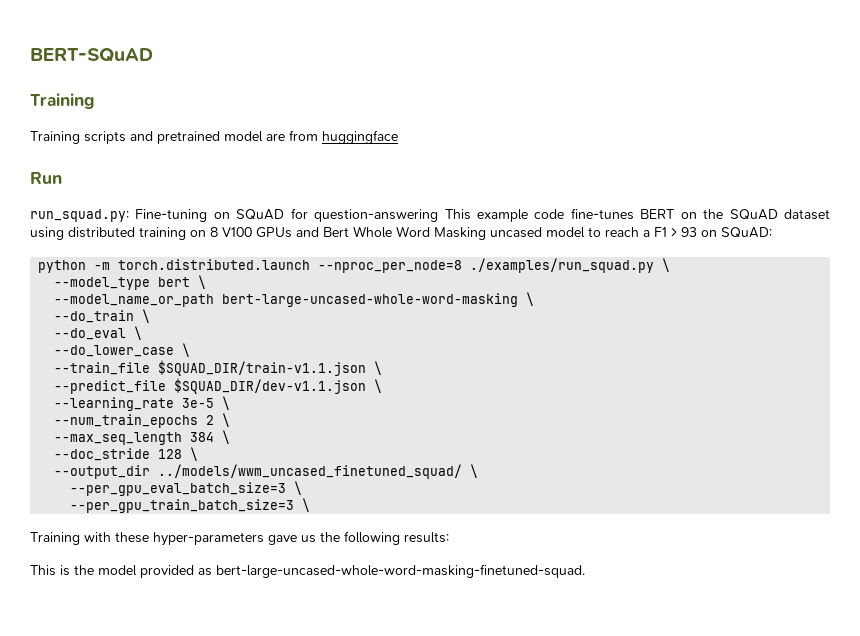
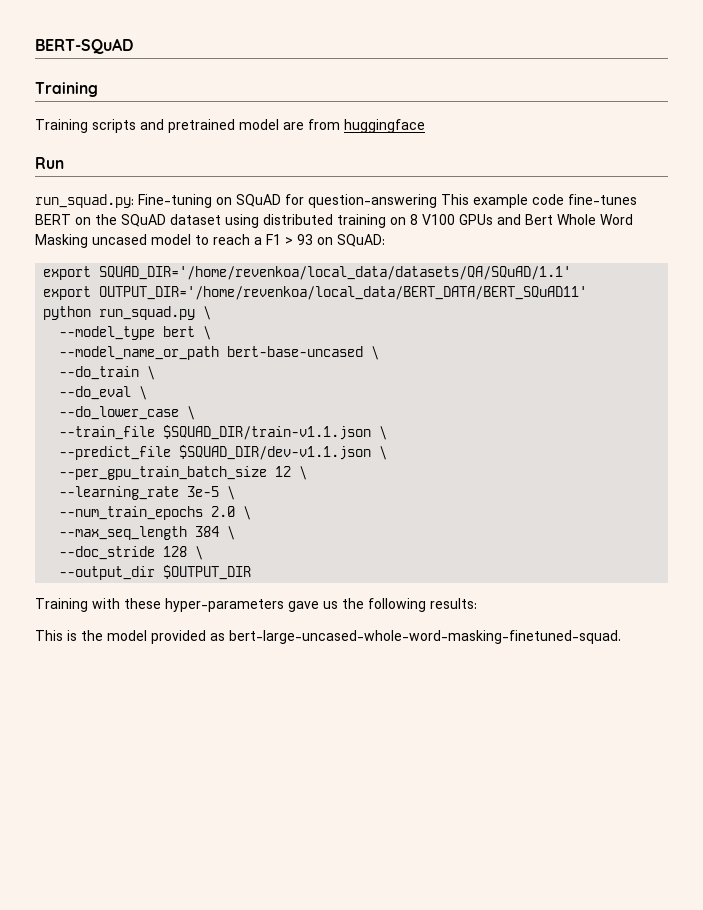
- python -m torch.distributed.launch --nproc_per_node=8 ./examples/run_squad.py \
+ export SQUAD_DIR='/home/revenkoa/local_data/datasets/QA/SQuAD/1.1'
+ export OUTPUT_DIR='/home/revenkoa/local_data/BERT_DATA/BERT_SQuAD11'
+ python run_squad.py \
- --model_name_or_path bert-large-uncased-whole-word-masking \
+ --model_name_or_path bert-base-uncased \
+ --per_gpu_train_batch_size 12 \
- --num_train_epochs 2 \
+ --num_train_epochs 2.0 \
- --output_dir ../models/wwm_uncased_finetuned_squad/ \
- --per_gpu_eval_batch_size=3 \
- --per_gpu_train_batch_size=3 \
+ --output_dir $OUTPUT_DIR

